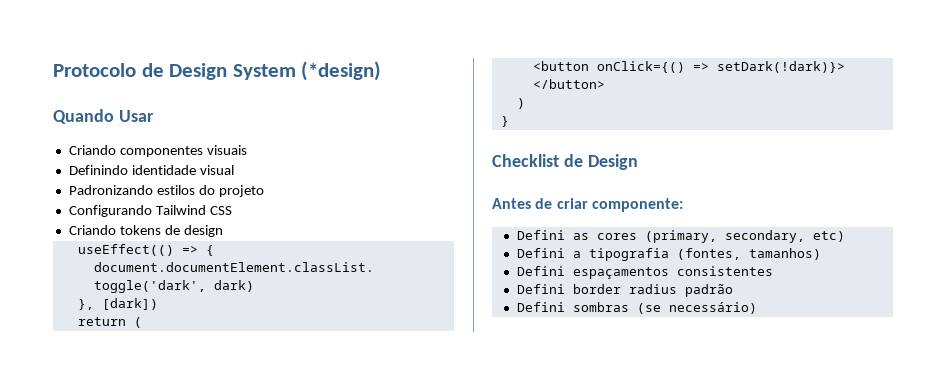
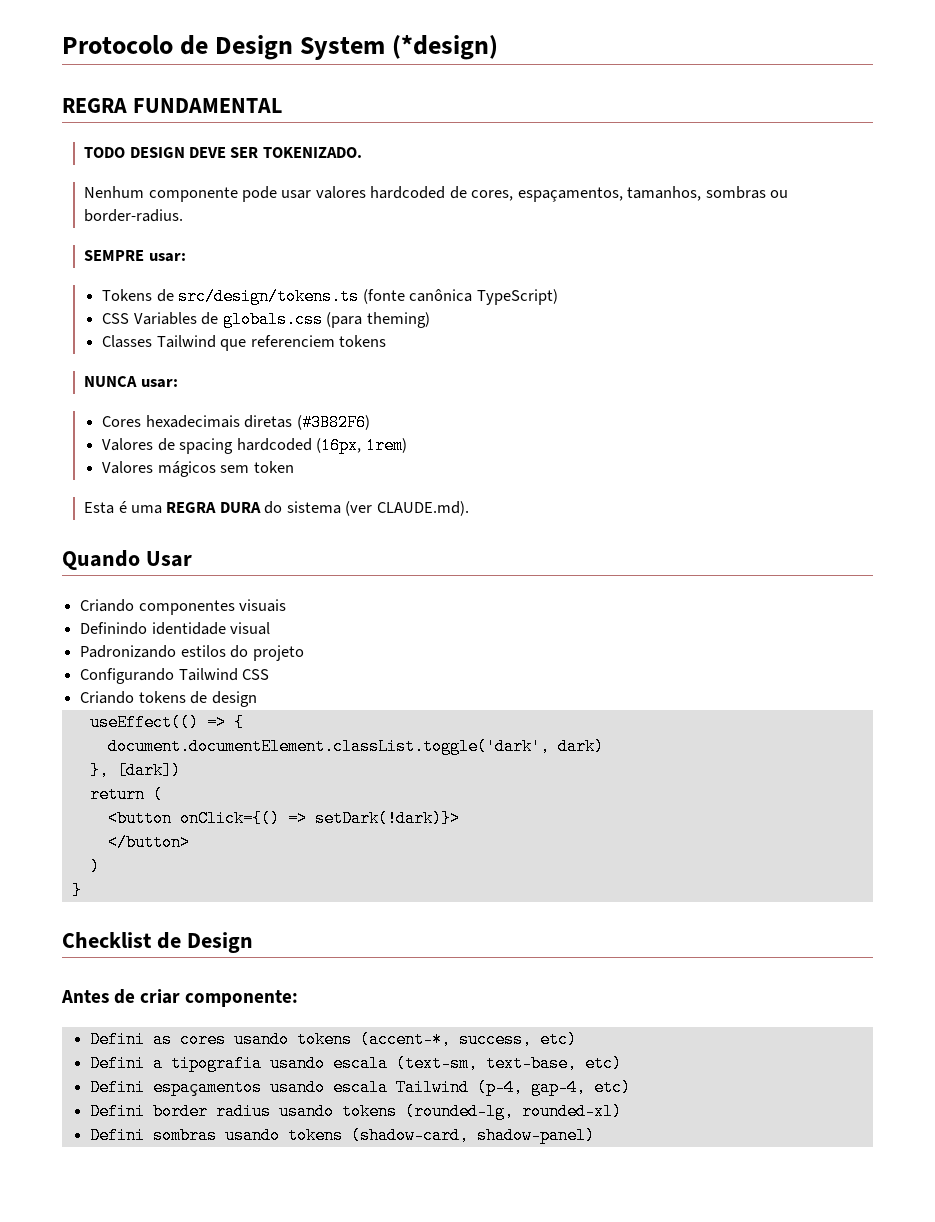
+ REGRA FUNDAMENTAL
+ TODO DESIGN DEVE SER TOKENIZADO.
+ Nenhum componente pode usar valores hardcoded de cores, espaçamentos, tamanhos, sombras ou border-radius.
+ SEMPRE usar:
+ Tokens de src/design/tokens.ts (fonte canônica TypeScript)
+ CSS Variables de globals.css (para theming)
+ Classes Tailwind que referenciem tokens
+ NUNCA usar:
+ Cores hexadecimais diretas (#3B82F6)
+ Valores de spacing hardcoded (16px, 1rem)
+ Valores mágicos sem token
+ Esta é uma REGRA DURA do sistema (ver CLAUDE.md).
- Defini as cores (primary, secondary, etc)
+ Defini as cores usando tokens (accent-*, success, etc)
- Defini a tipografia (fontes, tamanhos)
- Defini espaçamentos consistentes
- Defini border radius padrão
- Defini sombras (se necessário)
+ Defini a tipografia usando escala (text-sm, text-base, etc)
+ Defini espaçamentos usando escala Tailwind (p-4, gap-4, etc)
+ Defini border radius usando tokens (rounded-lg, rounded-xl)
+ Defini sombras usando tokens (shadow-card, shadow-panel)

